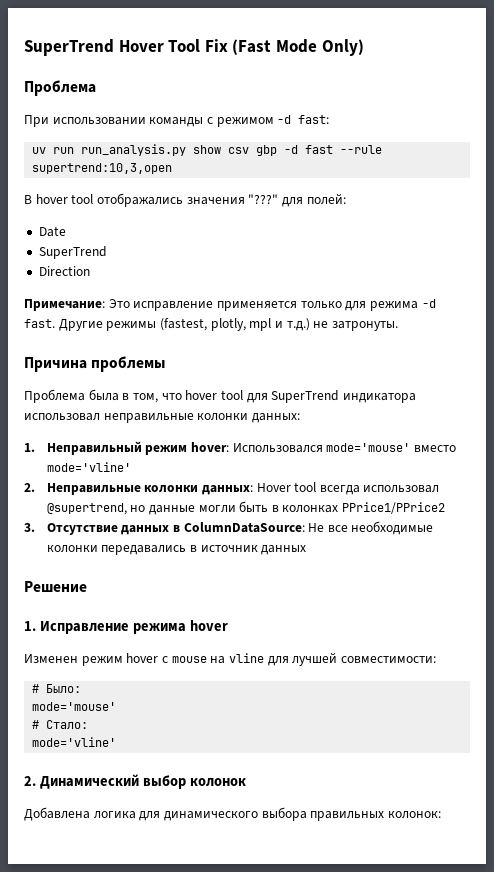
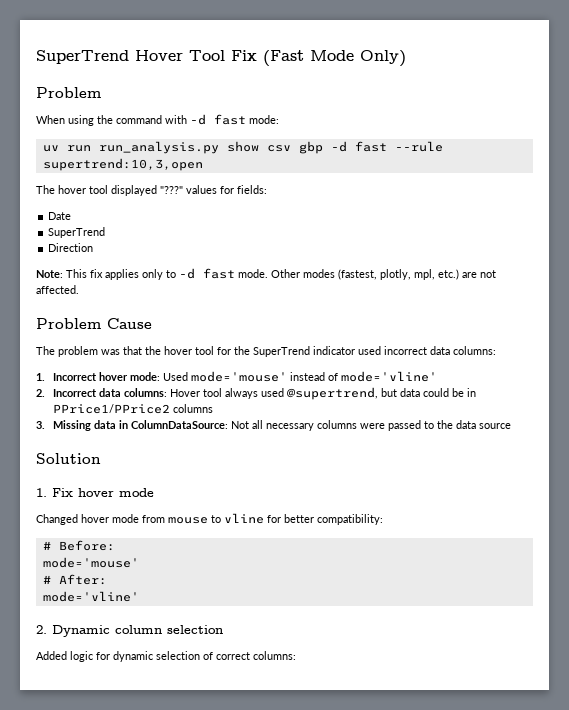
  SuperTrend Hover Tool Fix (Fast Mode Only)
- Проблема
- При использовании команды с режимом -d fast:
+ Problem
+ When using the command with -d fast mode:
- В hover tool отображались значения "???" для полей:
+ The hover tool displayed "???" values for fields:
  Date
  SuperTrend
  Direction
- Примечание: Это исправление применяется только для режима -d fast. Другие режимы (fastest, plotly, mpl и т.д.) не затронуты.
- Причина проблемы
- Проблема была в том, что hover tool для SuperTrend индикатора использовал неправильные колонки данных:
- 1. Неправильный режим hover: Использовался mode='mouse' вместо mode='vline'
- 2. Неправильные колонки данных: Hover tool всегда использовал @supertrend, но данные могли быть в колонках PPrice1/PPrice2
+ Note: This fix applies only to -d fast mode. Other modes (fastest, plotly, mpl, etc.) are not affected.
+ Problem Cause
+ The problem was that the hover tool for the SuperTrend indicator used incorrect data columns:
+ 1. Incorrect hover mode: Used mode='mouse' instead of mode='vline'
+ 2. Incorrect data columns: Hover tool always used @supertrend, but data could be in PPrice1/PPrice2 columns
- 3. Отсутствие данных в ColumnDataSource: Не все необходимые колонки передавались в источник данных
- Решение
- 1. Исправление режима hover
- Изменен режим hover с mouse на vline для лучшей совместимости:
- # Было:
+ 3. Missing data in ColumnDataSource: Not all necessary columns were passed to the data source
+ Solution
+ 1. Fix hover mode
+ Changed hover mode from mouse to vline for better compatibility:
+ # Before:
- # Стало:
+ # After:
  mode='vline'
- 2. Динамический выбор колонок
- Добавлена логика для динамического выбора правильных колонок:
+ 2. Dynamic column selection
+ Added logic for dynamic selection of correct columns:

